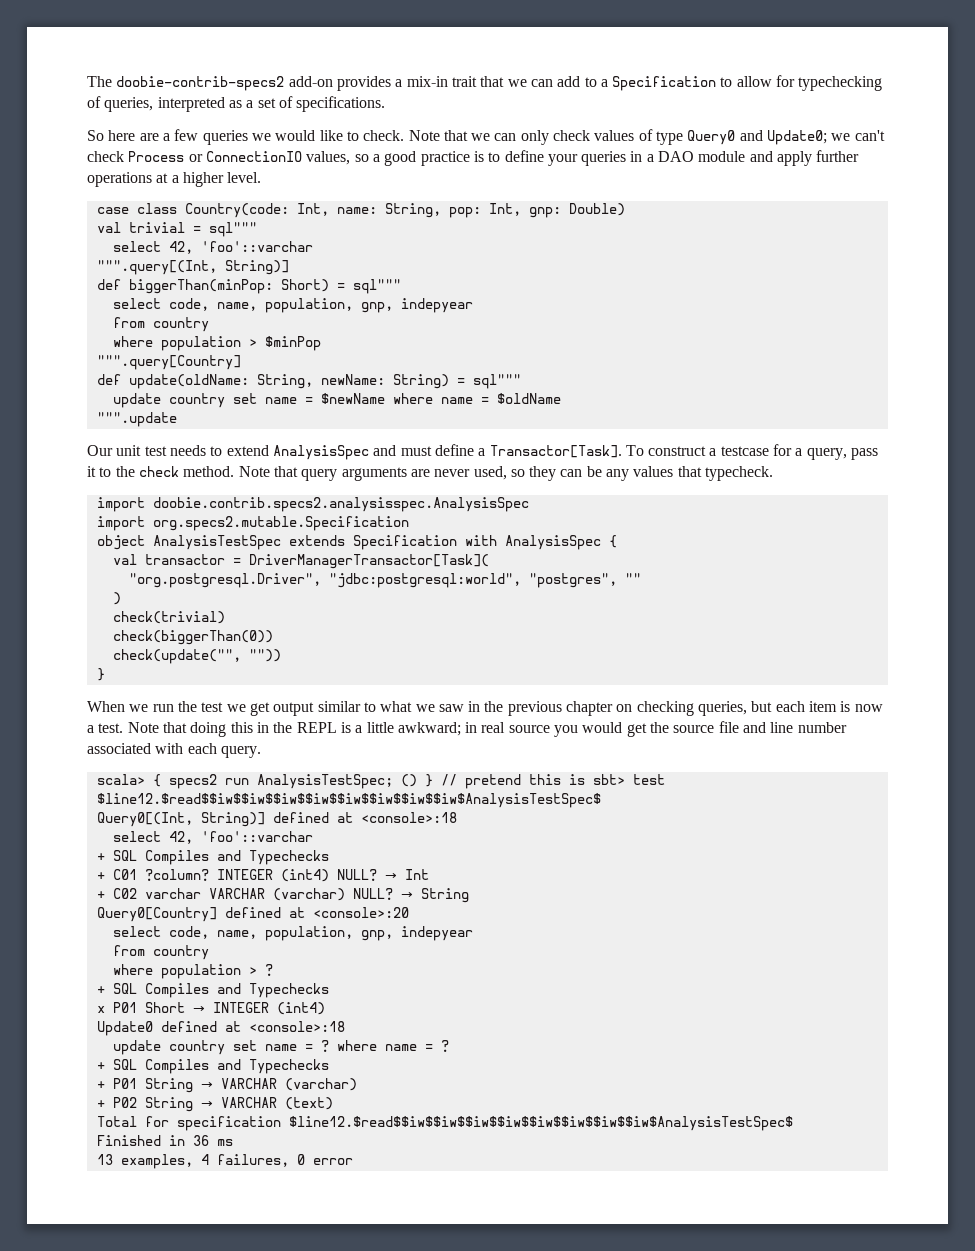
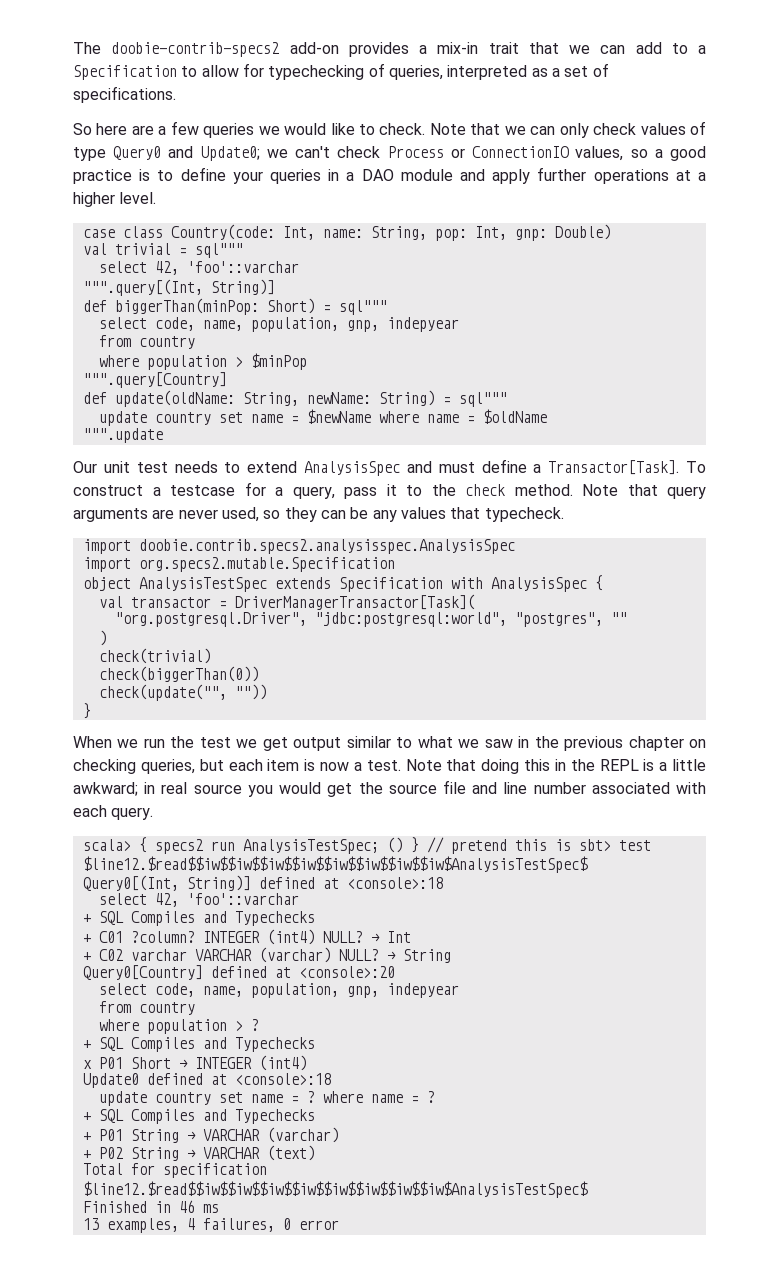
- Finished in 36 ms
+ Finished in 46 ms

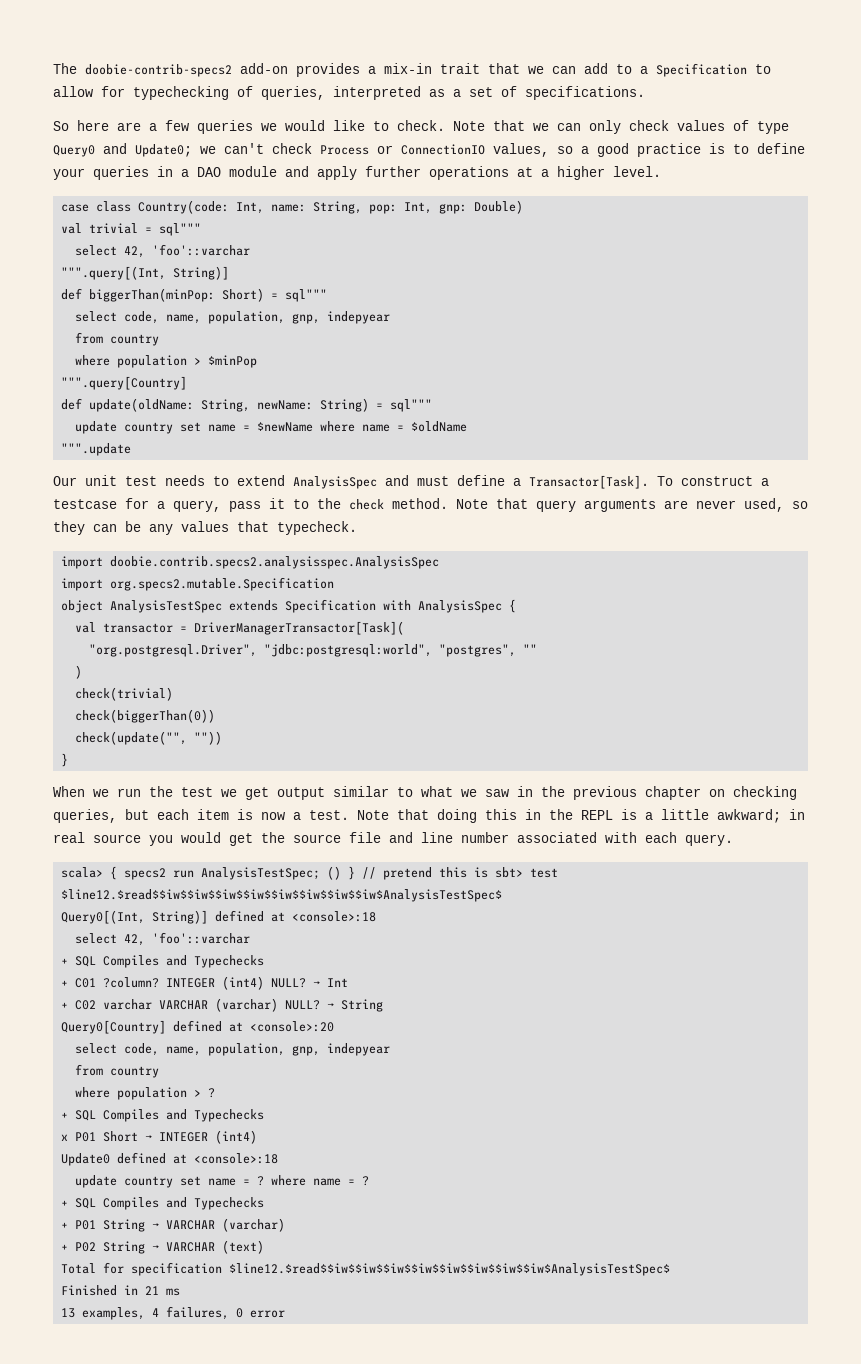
- Finished in 46 ms
+ Finished in 21 ms

